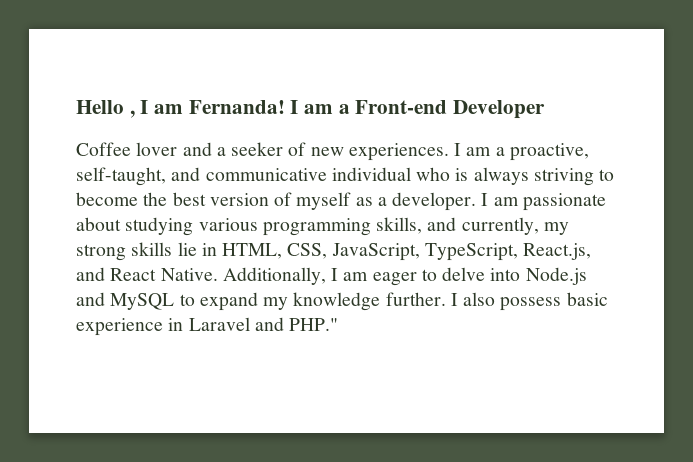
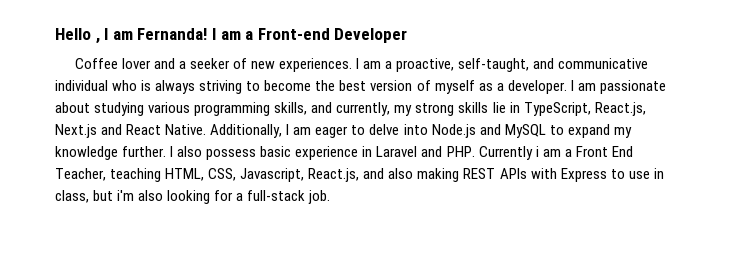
- I am passionate about studying various programming skills, and currently, my strong skills lie in HTML, CSS, JavaScript, TypeScript, React.js, and React Native.
+ I am passionate about studying various programming skills, and currently, my strong skills lie in TypeScript, React.js, Next.js and React Native.
- I also possess basic experience in Laravel and PHP."
+ I also possess basic experience in Laravel and PHP. Currently i am a Front End Teacher, teaching HTML, CSS, Javascript, React.js, and also making REST APIs with Express to use in class, but i'm also looking for a full-stack job.

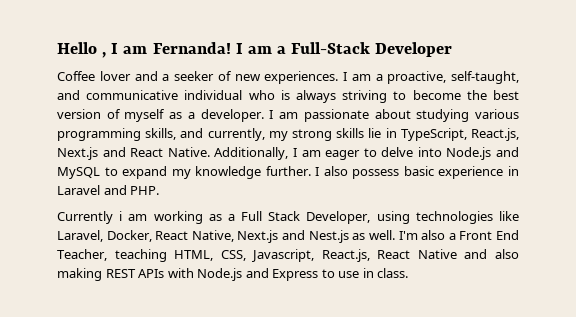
- I am a Front-end Developer
+ I am a Full-Stack Developer
- I also possess basic experience in Laravel and PHP. Currently i am a Front End Teacher, teaching HTML, CSS, Javascript, React.js, and also making REST APIs with Express to use in class, but i'm also looking for a full-stack job.
+ I also possess basic experience in Laravel and PHP.
+ Currently i am working as a Full Stack Developer, using technologies like Laravel, Docker, React Native, Next.js and Nest.js as well. I'm also a Front End Teacher, teaching HTML, CSS, Javascript, React.js, React Native and also making REST APIs with Node.js and Express to use in class.

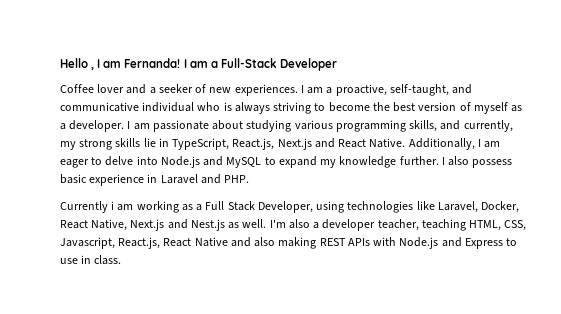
- I'm also a Front End Teacher, teaching HTML, CSS, Javascript, React.js, React Native and also making REST APIs with Node.js and Express to use in class.
+ I'm also a developer teacher, teaching HTML, CSS, Javascript, React.js, React Native and also making REST APIs with Node.js and Express to use in class.

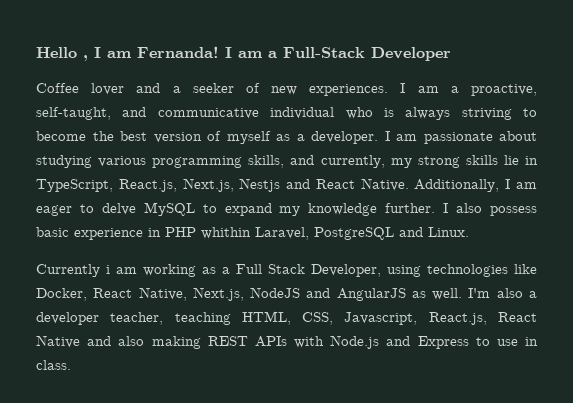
- I am passionate about studying various programming skills, and currently, my strong skills lie in TypeScript, React.js, Next.js and React Native.
+ I am passionate about studying various programming skills, and currently, my strong skills lie in TypeScript, React.js, Next.js, Nestjs and React Native.
- Additionally, I am eager to delve into Node.js and MySQL to expand my knowledge further.
+ Additionally, I am eager to delve MySQL to expand my knowledge further.
- I also possess basic experience in Laravel and PHP.
+ I also possess basic experience in PHP whithin Laravel, PostgreSQL and Linux.
- Currently i am working as a Full Stack Developer, using technologies like Laravel, Docker, React Native, Next.js and Nest.js as well.
+ Currently i am working as a Full Stack Developer, using technologies like Docker, React Native, Next.js, NodeJS and AngularJS as well.

